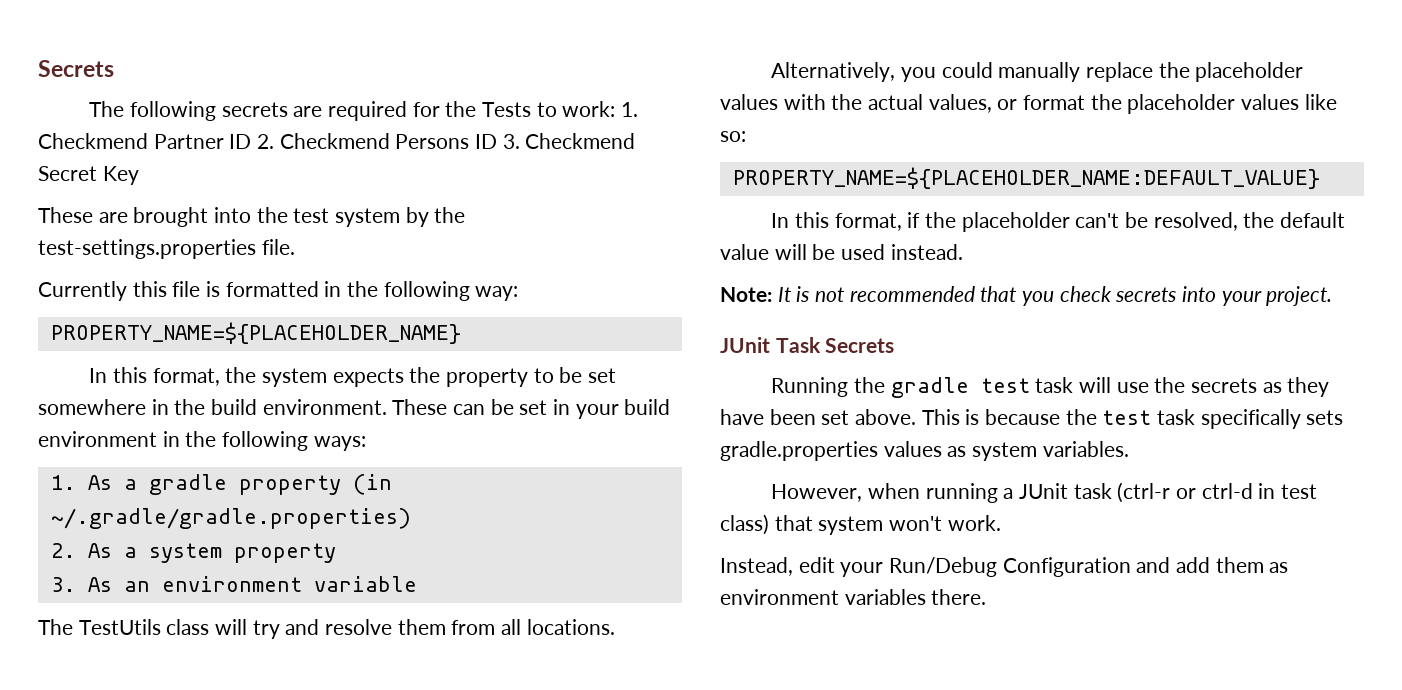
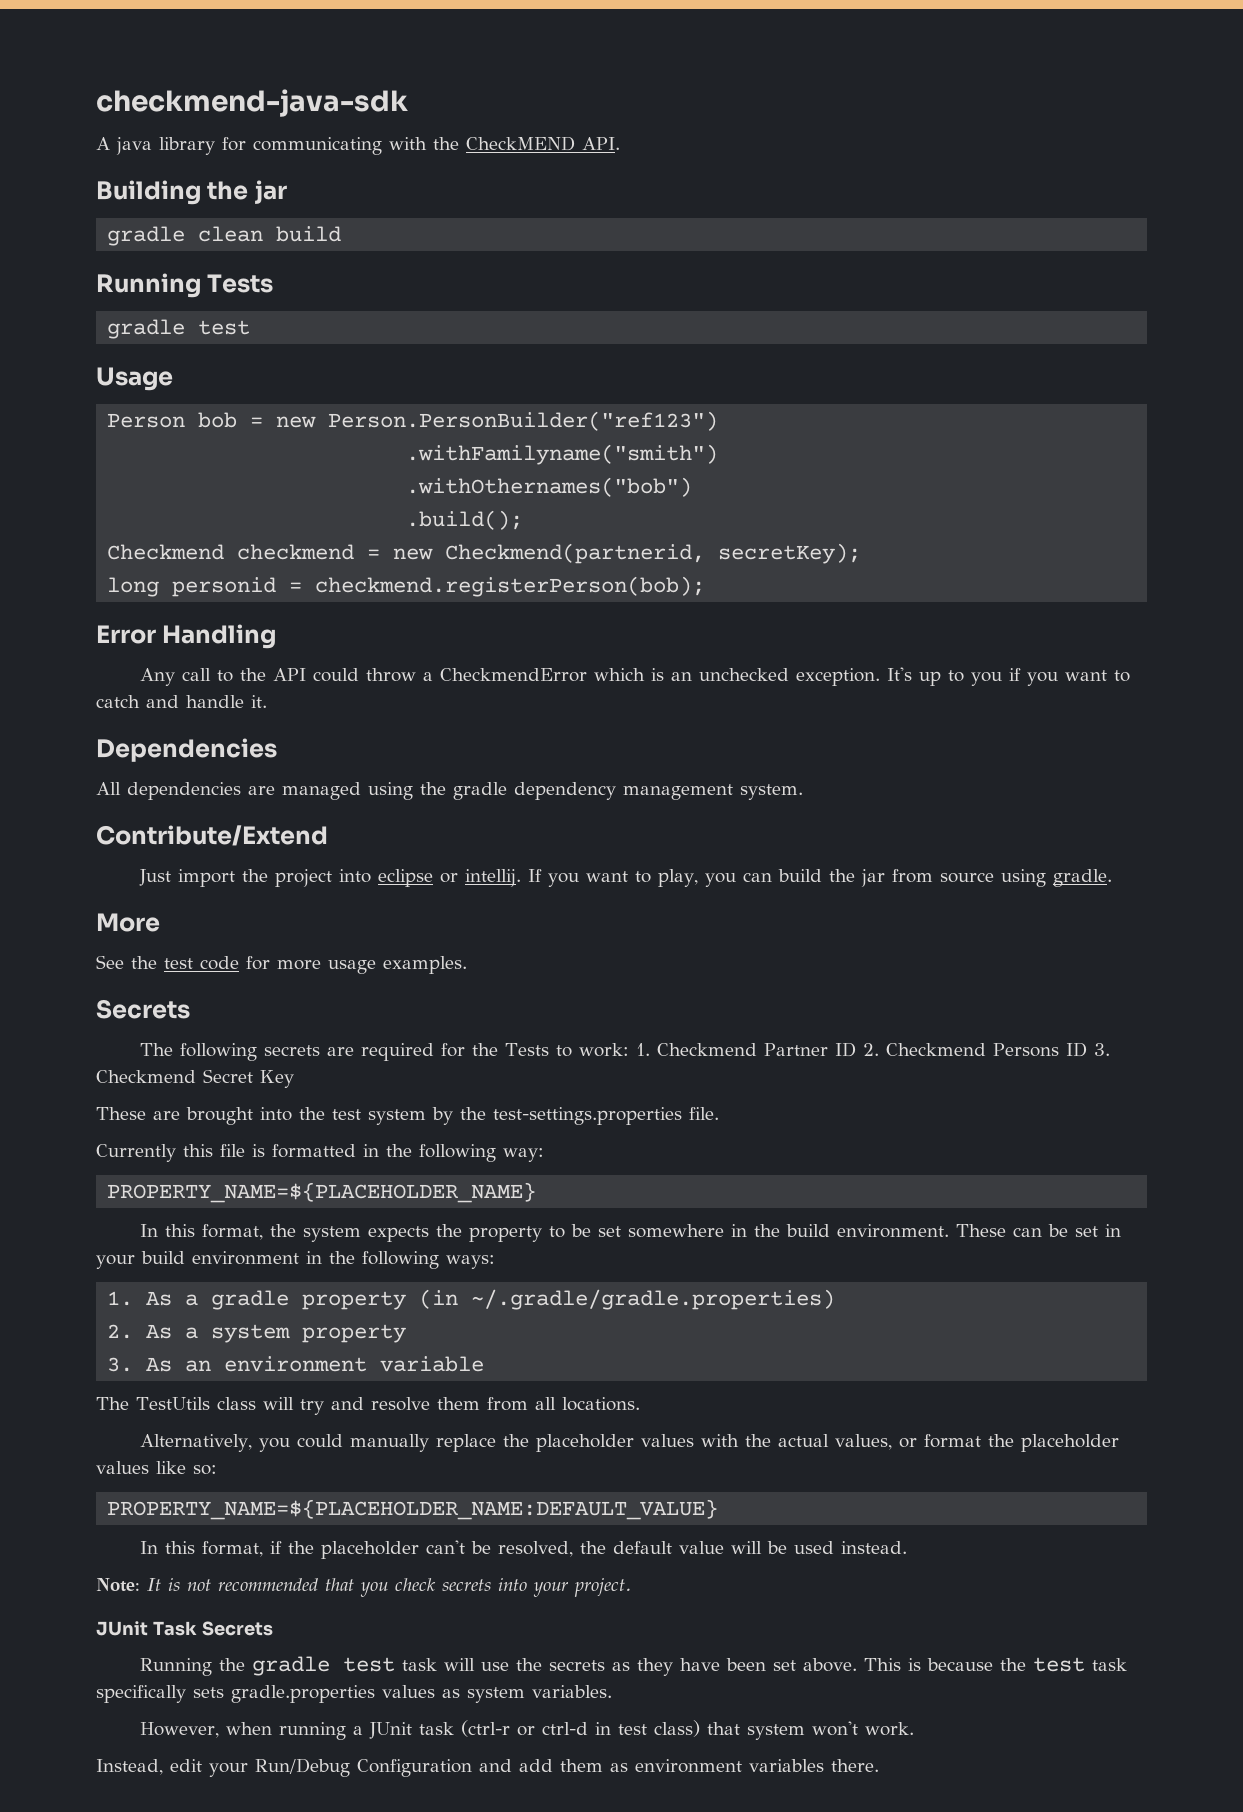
+ checkmend-java-sdk
+ A java library for communicating with the CheckMEND API.
+ Building the jar
+ gradle clean build
+ Running Tests
+ gradle test
+ Usage
+ Person bob = new Person.PersonBuilder("ref123")
+ .withFamilyname("smith")
+ .withOthernames("bob")
+ .build();
+ Checkmend checkmend = new Checkmend(partnerid, secretKey);
+ long personid = checkmend.registerPerson(bob);
+ Error Handling
+ Any call to the API could throw a CheckmendError which is an unchecked exception. It's up to you if you want to catch and handle it.
+ Dependencies
+ All dependencies are managed using the gradle dependency management system.
+ Contribute/Extend
+ Just import the project into eclipse or intellij. If you want to play, you can build the jar from source using gradle.
+ More
+ See the test code for more usage examples.

